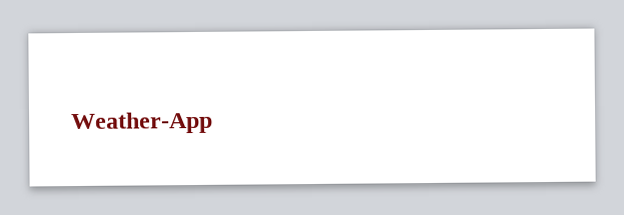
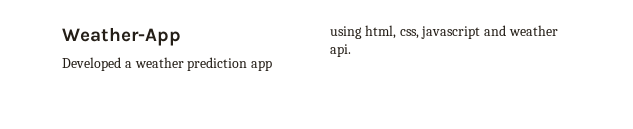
+ Developed a weather prediction app using html, css, javascript and weather api.

